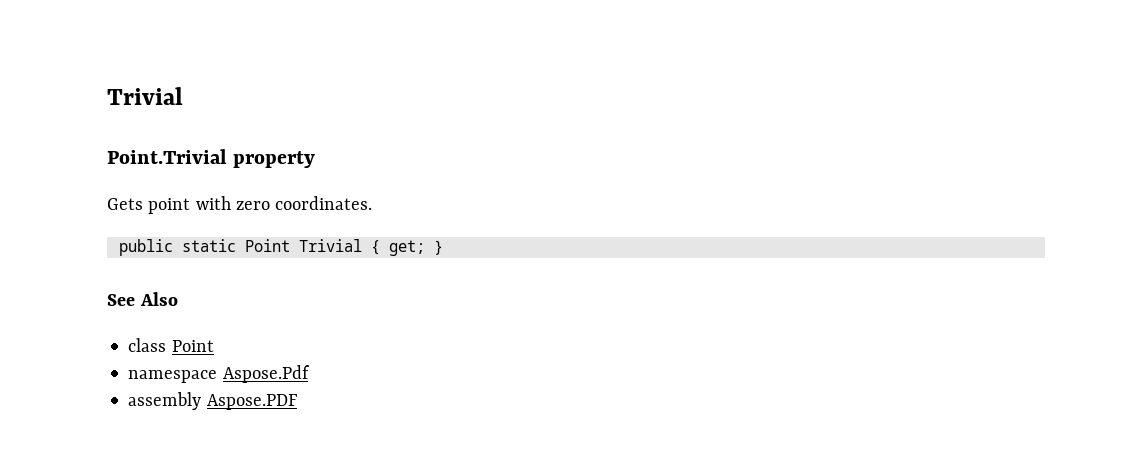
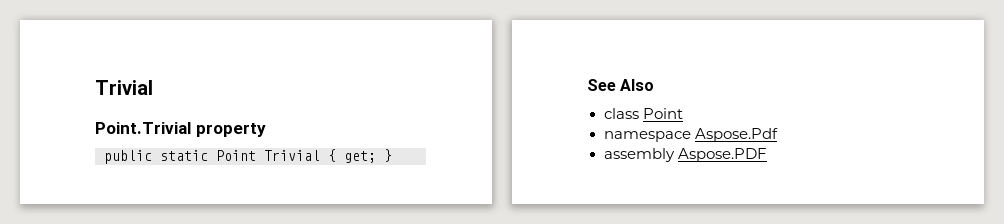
- Gets point with zero coordinates.

